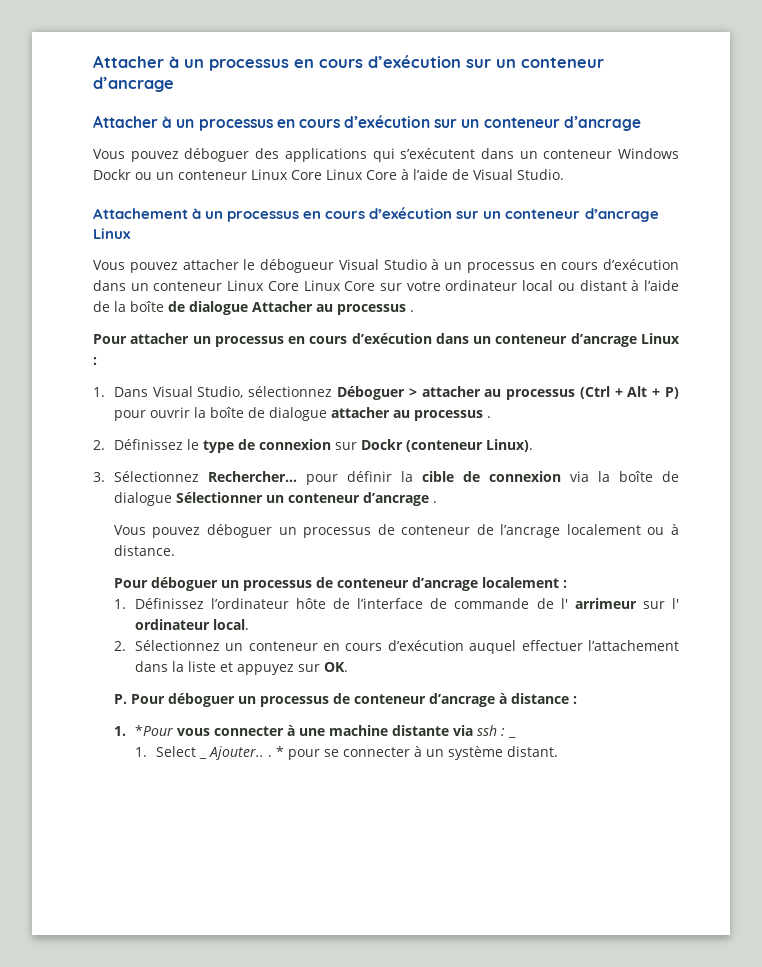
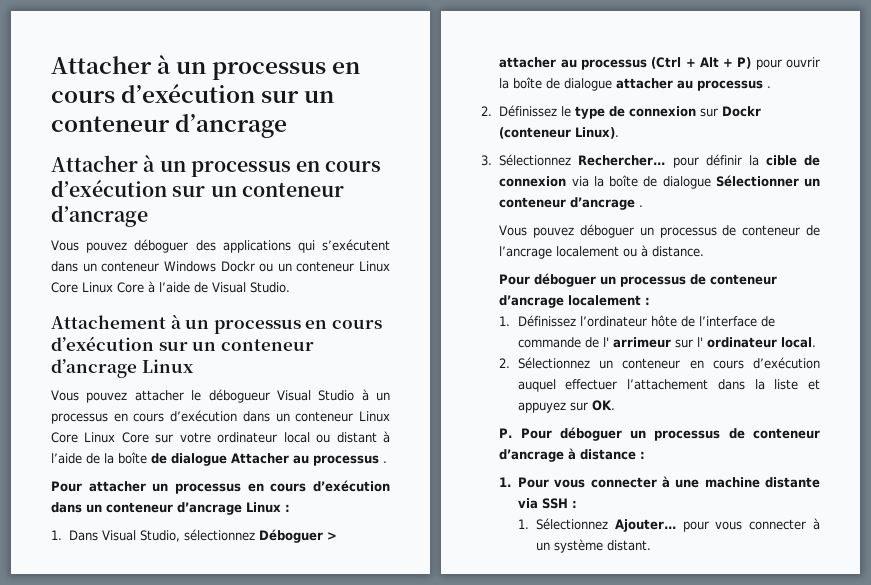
- 1. *Pour vous connecter à une machine distante via ssh : _
- 1. Select _ Ajouter.. . * pour se connecter à un système distant.
+ 1. Pour vous connecter à une machine distante via SSH :
+ 1. Sélectionnez Ajouter... pour vous connecter à un système distant.

